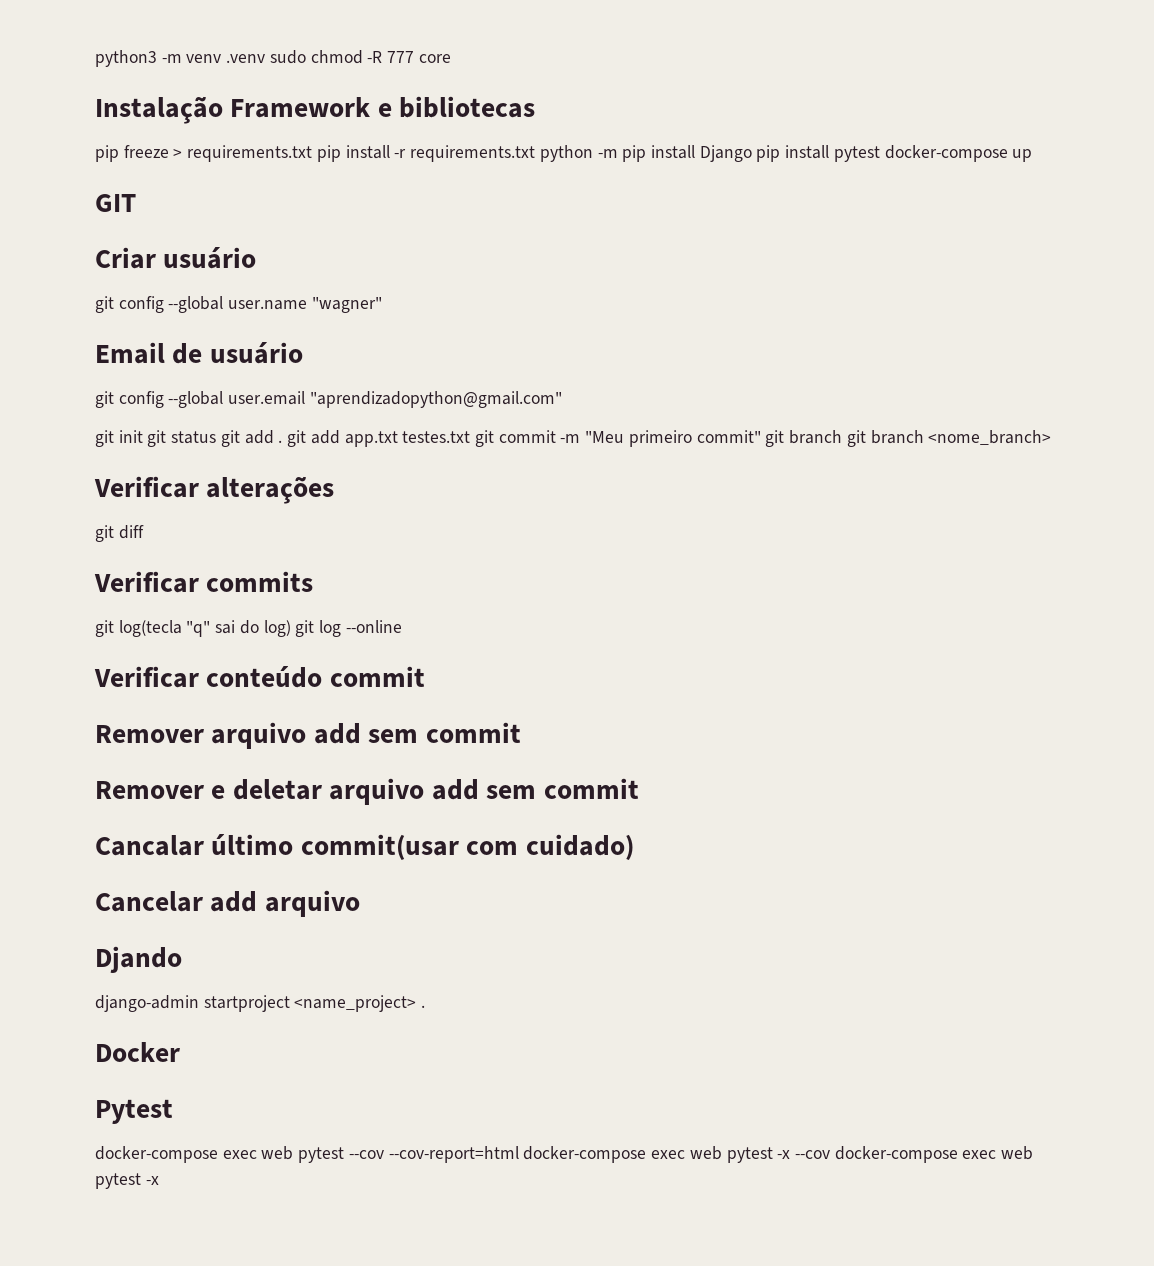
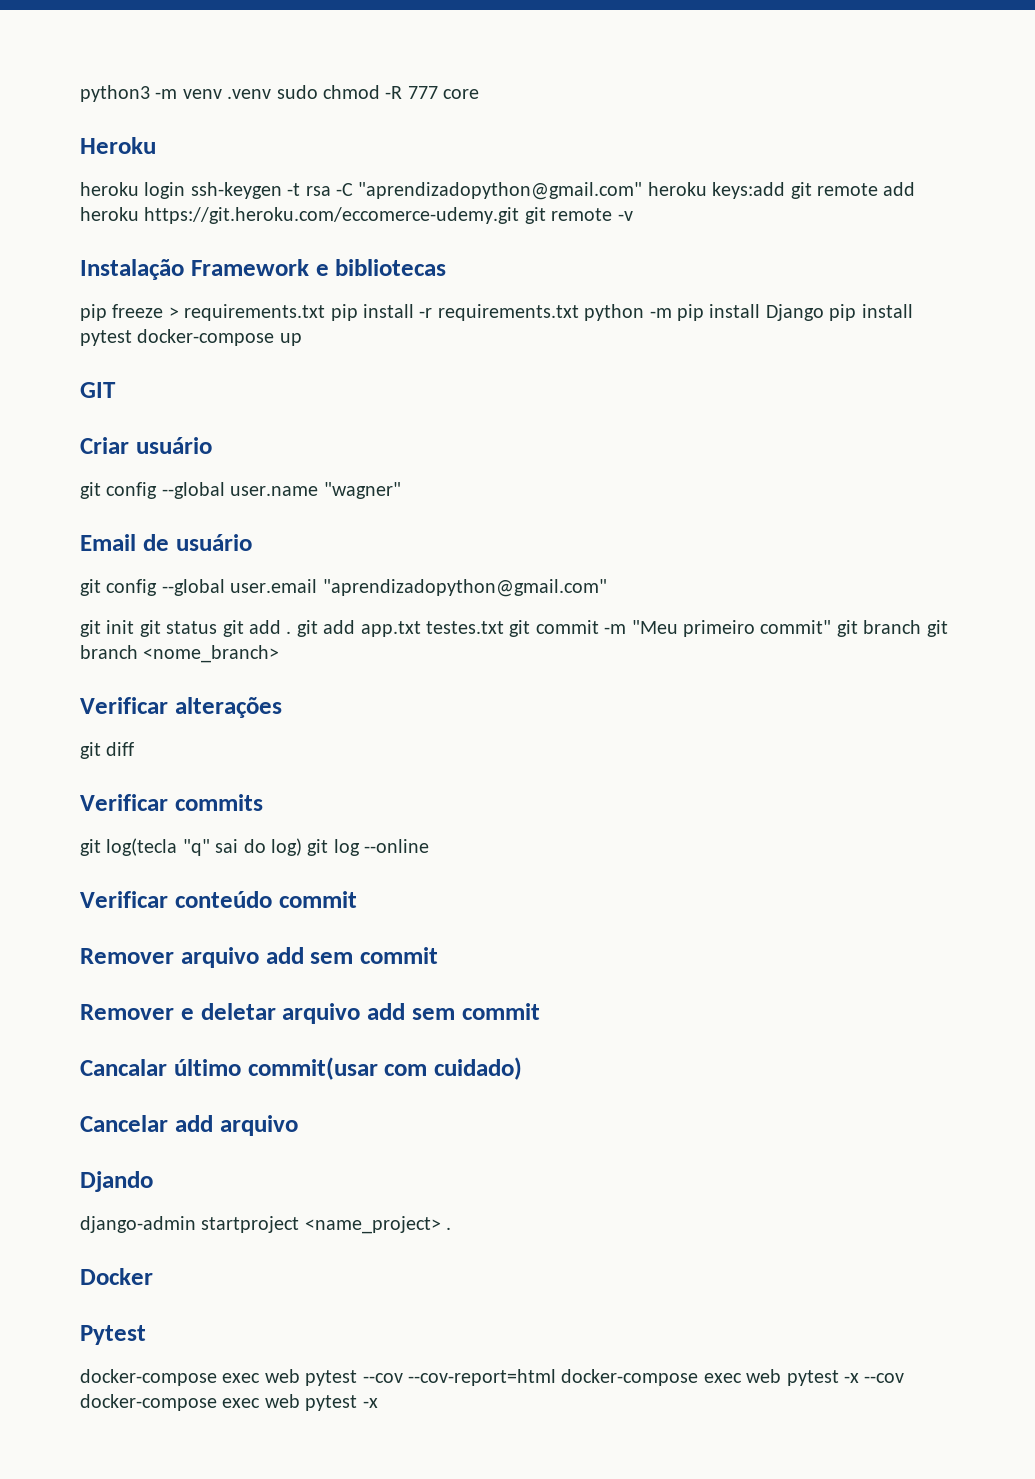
+ Heroku
+ heroku login ssh-keygen -t rsa -C "aprendizadopython@gmail.com" heroku keys:add git remote add heroku https://git.heroku.com/eccomerce-udemy.git git remote -v

